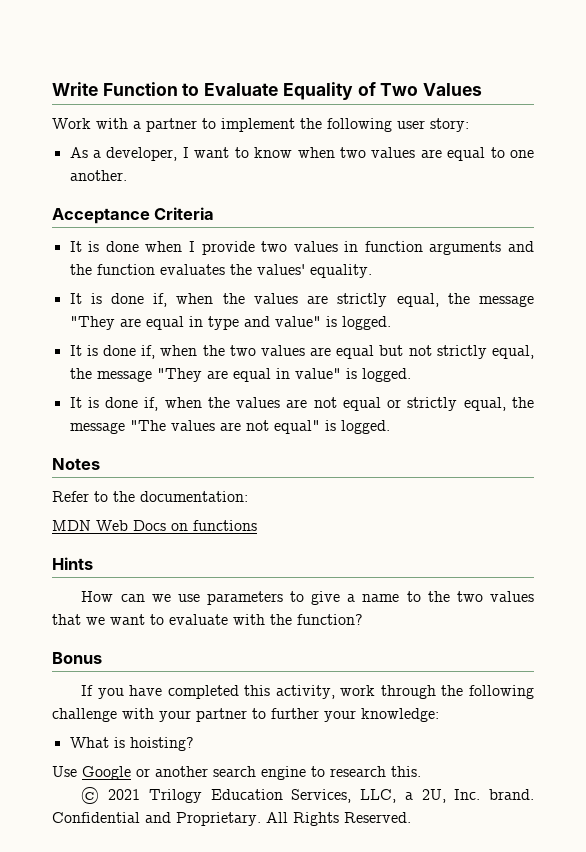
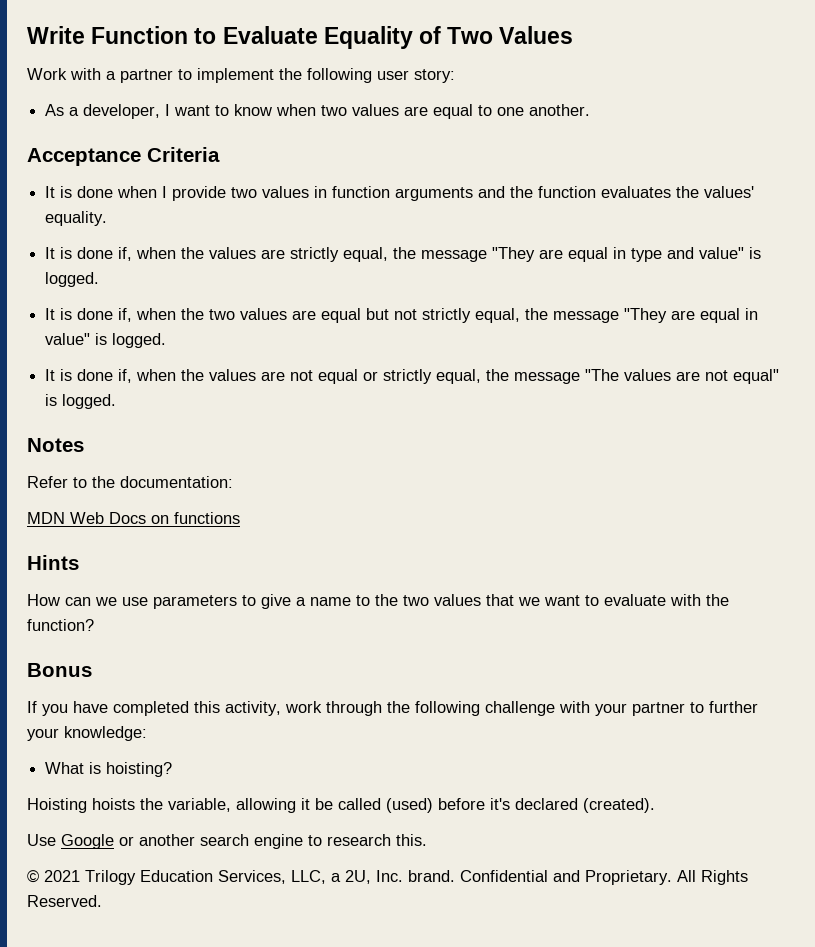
+ Hoisting hoists the variable, allowing it be called (used) before it's declared (created).

